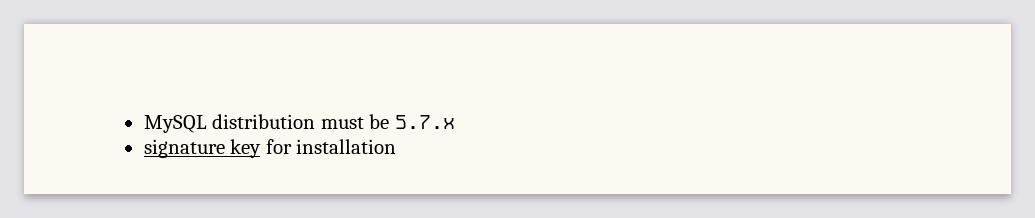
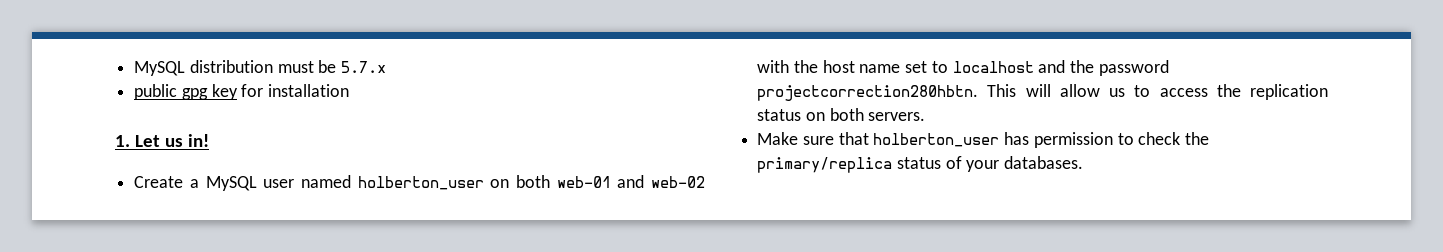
- signature key for installation
+ public gpg key for installation
+ 1. Let us in!
+ Create a MySQL user named holberton_user on both web-01 and web-02 with the host name set to localhost and the password projectcorrection280hbtn. This will allow us to access the replication status on both servers.
+ Make sure that holberton_user has permission to check the primary/replica status of your databases.

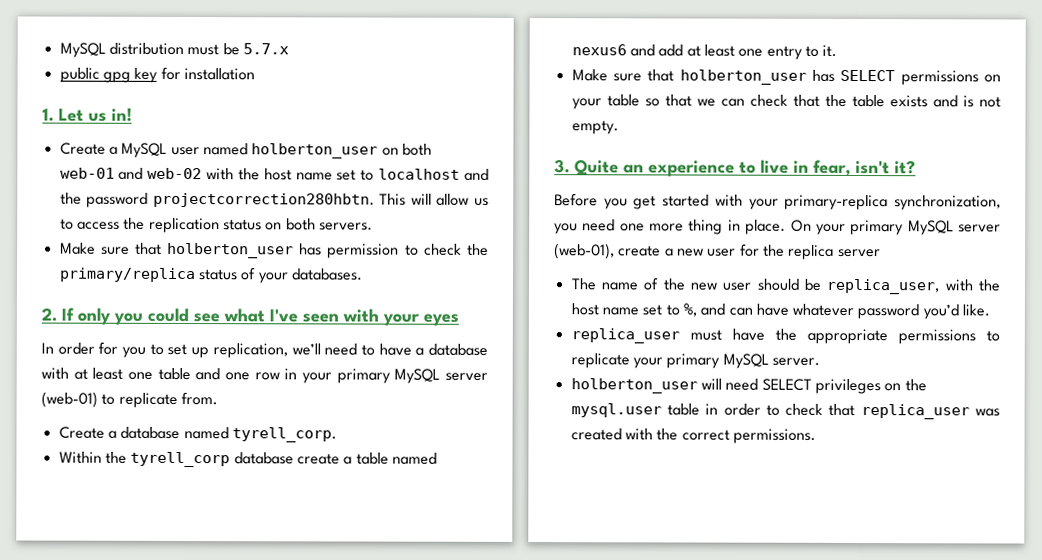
+ 2. If only you could see what I've seen with your eyes
+ In order for you to set up replication, we’ll need to have a database with at least one table and one row in your primary MySQL server (web-01) to replicate from.
+ Create a database named tyrell_corp.
+ Within the tyrell_corp database create a table named nexus6 and add at least one entry to it.
+ Make sure that holberton_user has SELECT permissions on your table so that we can check that the table exists and is not empty.
+ 3. Quite an experience to live in fear, isn't it?
+ Before you get started with your primary-replica synchronization, you need one more thing in place. On your primary MySQL server (web-01), create a new user for the replica server
+ The name of the new user should be replica_user, with the host name set to %, and can have whatever password you’d like.
+ replica_user must have the appropriate permissions to replicate your primary MySQL server.
+ holberton_user will need SELECT privileges on the mysql.user table in order to check that replica_user was created with the correct permissions.

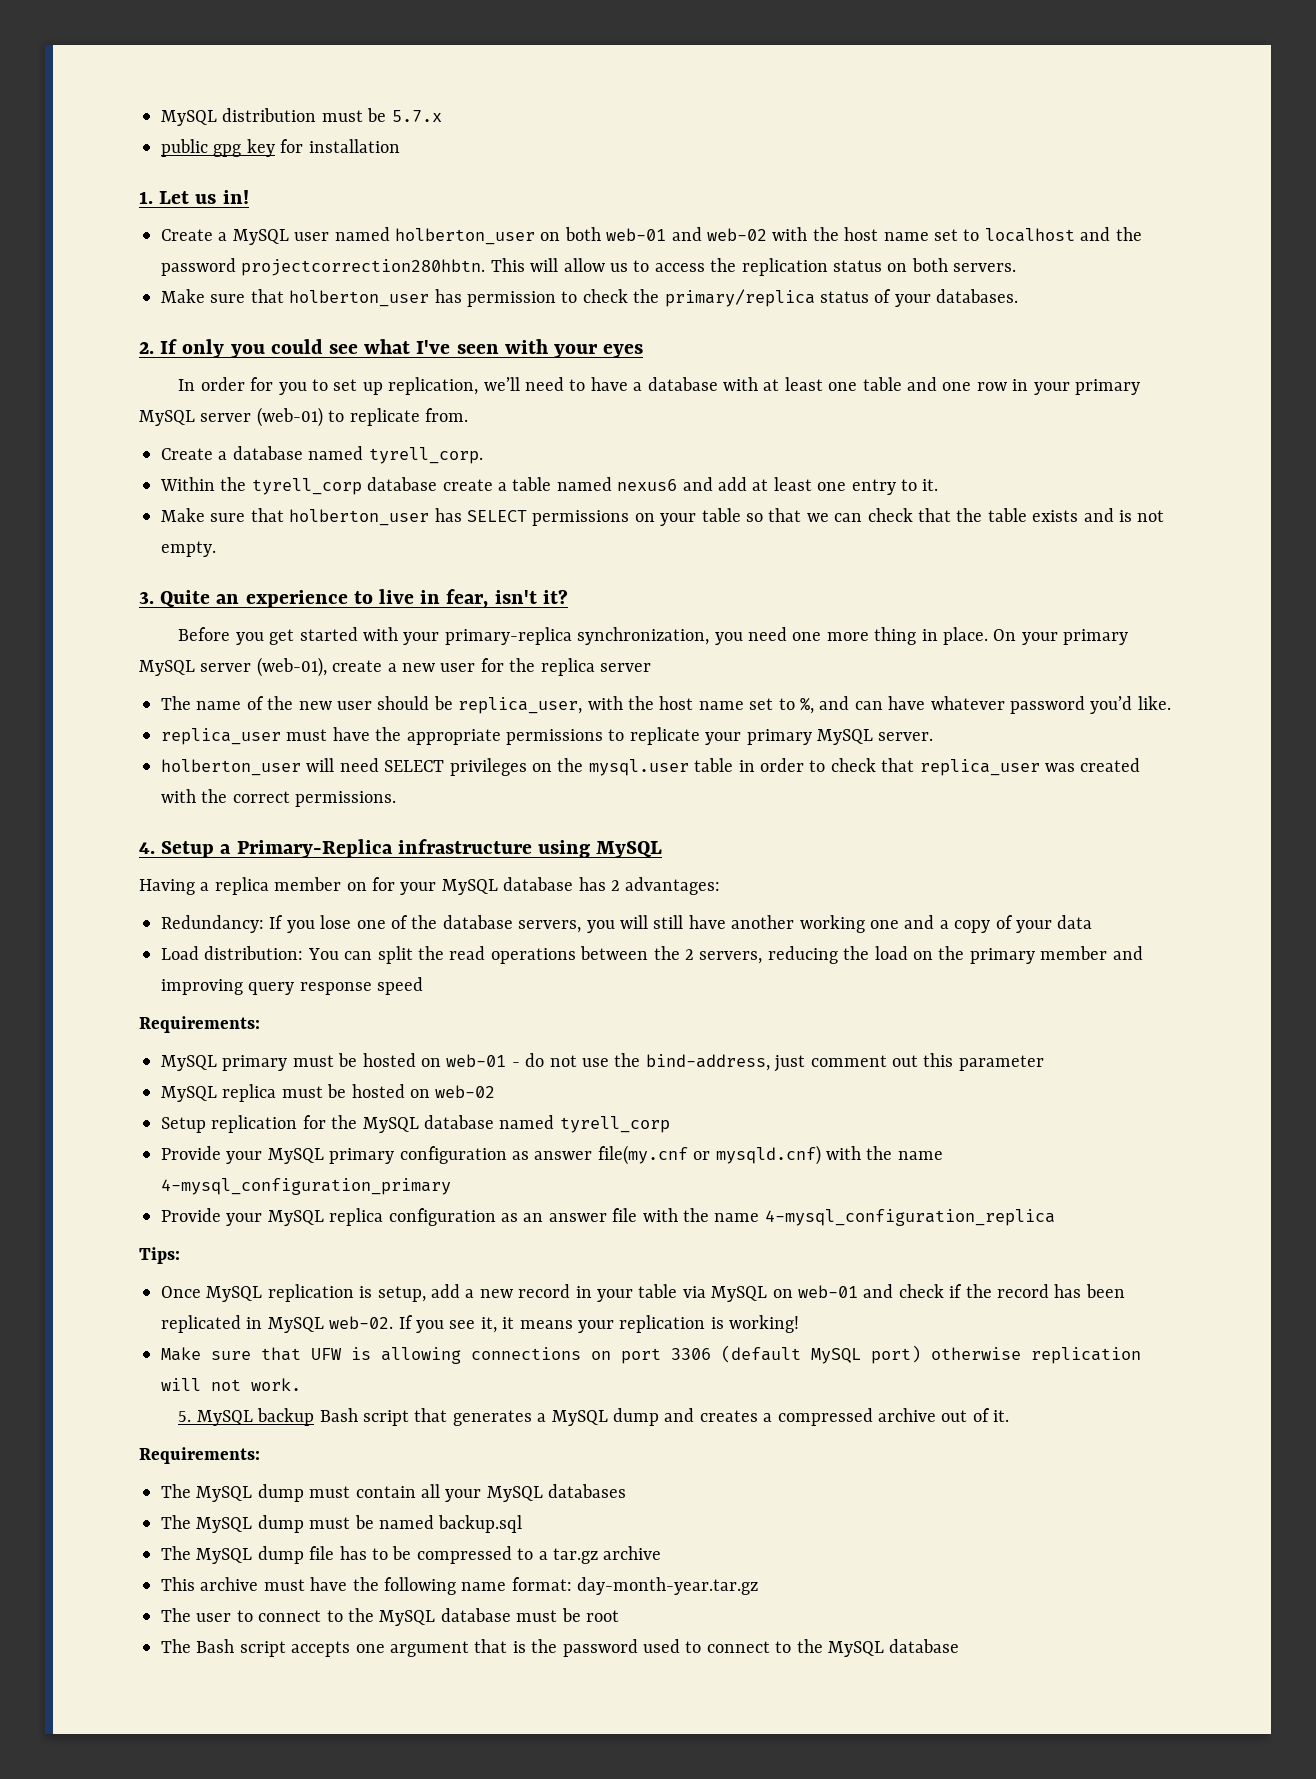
+ 4. Setup a Primary-Replica infrastructure using MySQL
+ Having a replica member on for your MySQL database has 2 advantages:
+ Redundancy: If you lose one of the database servers, you will still have another working one and a copy of your data
+ Load distribution: You can split the read operations between the 2 servers, reducing the load on the primary member and improving query response speed
+ Requirements:
+ MySQL primary must be hosted on web-01 - do not use the bind-address, just comment out this parameter
+ MySQL replica must be hosted on web-02
+ Setup replication for the MySQL database named tyrell_corp
+ Provide your MySQL primary configuration as answer file(my.cnf or mysqld.cnf) with the name 4-mysql_configuration_primary
+ Provide your MySQL replica configuration as an answer file with the name 4-mysql_configuration_replica
+ Tips:
+ Once MySQL replication is setup, add a new record in your table via MySQL on web-01 and check if the record has been replicated in MySQL web-02. If you see it, it means your replication is working!
+ Make sure that UFW is allowing connections on port 3306 (default MySQL port) otherwise replication will not work.
+ 5. MySQL backup Bash script that generates a MySQL dump and creates a compressed archive out of it.
+ Requirements:
+ The MySQL dump must contain all your MySQL databases
+ The MySQL dump must be named backup.sql
+ The MySQL dump file has to be compressed to a tar.gz archive
+ This archive must have the following name format: day-month-year.tar.gz
+ The user to connect to the MySQL database must be root
+ The Bash script accepts one argument that is the password used to connect to the MySQL database

